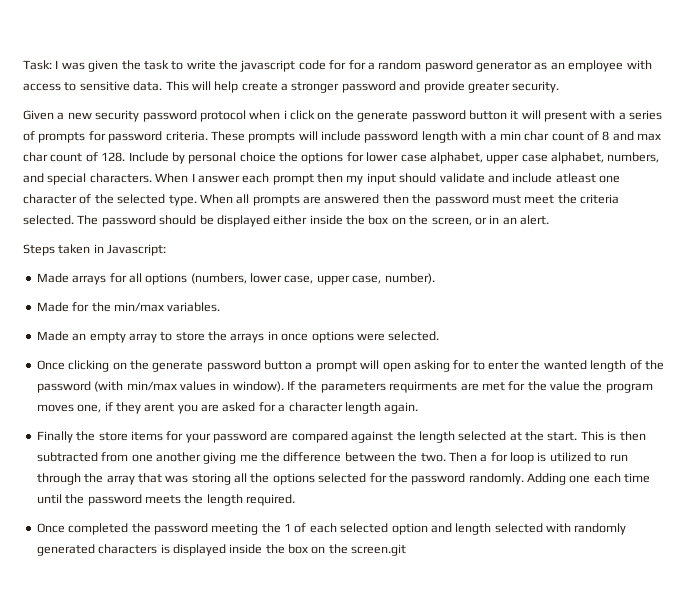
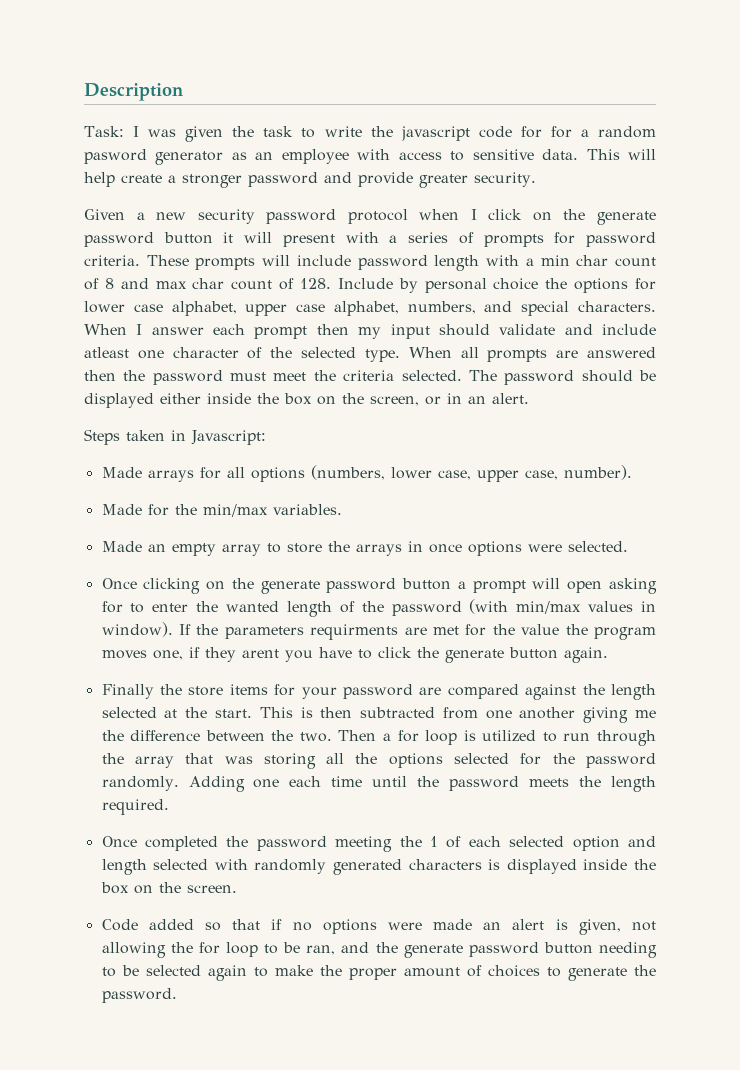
+ Description
- Given a new security password protocol when i click on the generate password button it will present with a series of prompts for password criteria.
+ Given a new security password protocol when I click on the generate password button it will present with a series of prompts for password criteria.
- If the parameters requirments are met for the value the program moves one, if they arent you are asked for a character length again.
+ If the parameters requirments are met for the value the program moves one, if they arent you have to click the generate button again.
- Once completed the password meeting the 1 of each selected option and length selected with randomly generated characters is displayed inside the box on the screen.git
+ Once completed the password meeting the 1 of each selected option and length selected with randomly generated characters is displayed inside the box on the screen.
+ Code added so that if no options were made an alert is given, not allowing the for loop to be ran, and the generate password button needing to be selected again to make the proper amount of choices to generate the password.

